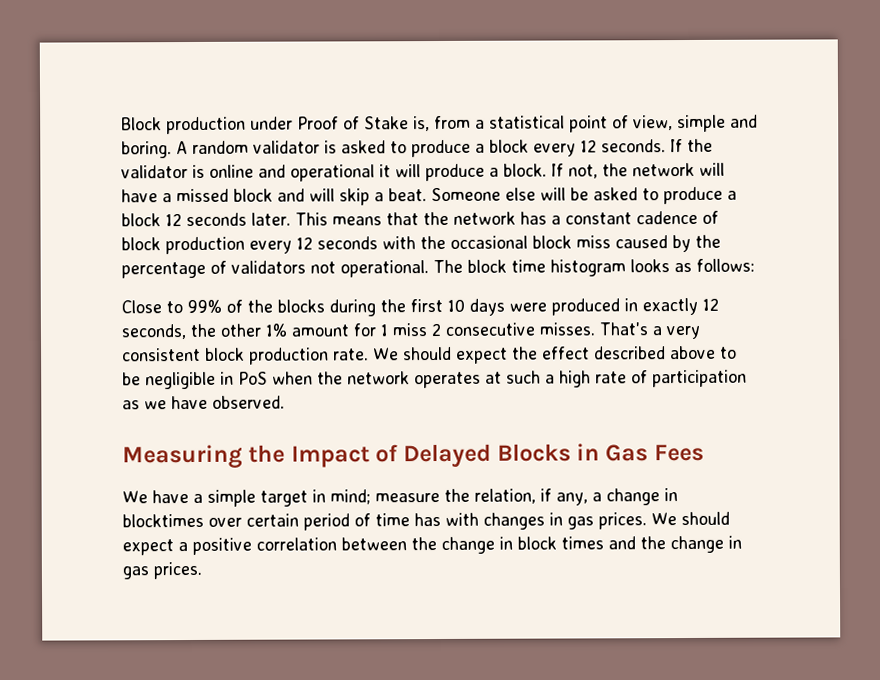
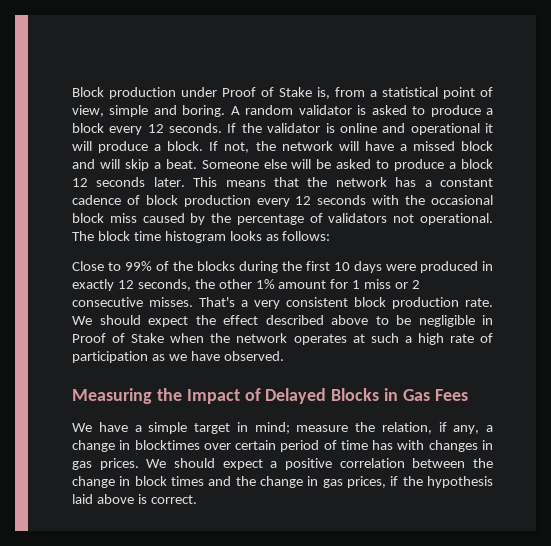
- Close to 99% of the blocks during the first 10 days were produced in exactly 12 seconds, the other 1% amount for 1 miss 2 consecutive misses.
+ Close to 99% of the blocks during the first 10 days were produced in exactly 12 seconds, the other 1% amount for 1 miss or 2 consecutive misses.
- We should expect the effect described above to be negligible in PoS when the network operates at such a high rate of participation as we have observed.
+ We should expect the effect described above to be negligible in Proof of Stake when the network operates at such a high rate of participation as we have observed.
- We should expect a positive correlation between the change in block times and the change in gas prices.
+ We should expect a positive correlation between the change in block times and the change in gas prices, if the hypothesis laid above is correct.

